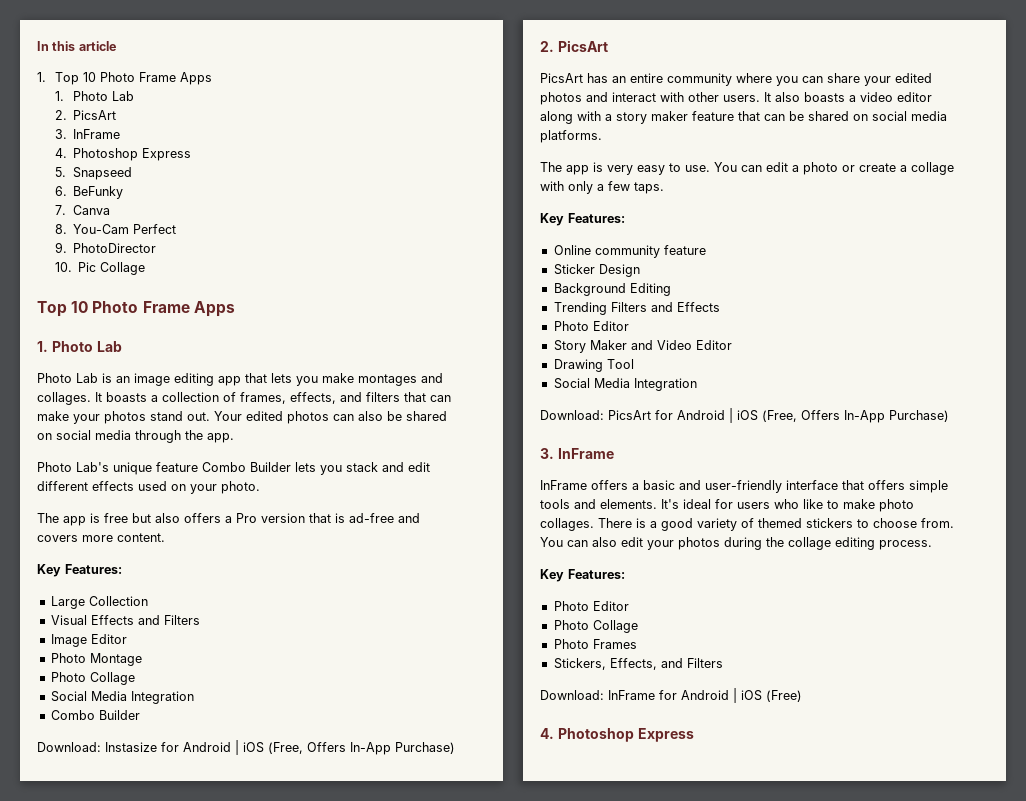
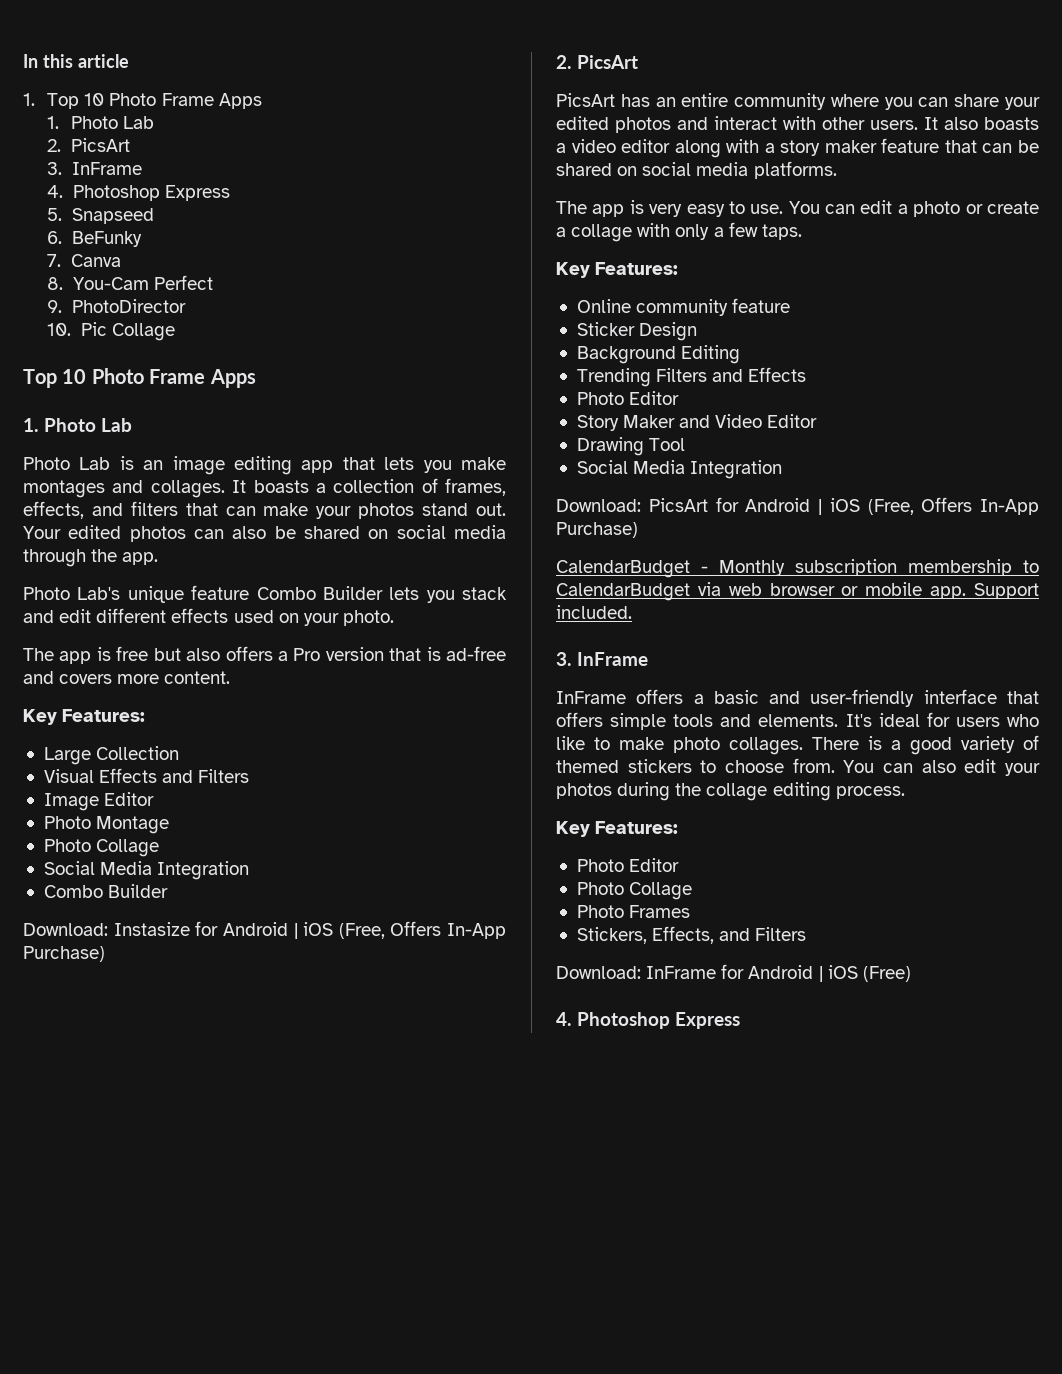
+ CalendarBudget - Monthly subscription membership to CalendarBudget via web browser or mobile app. Support included.

